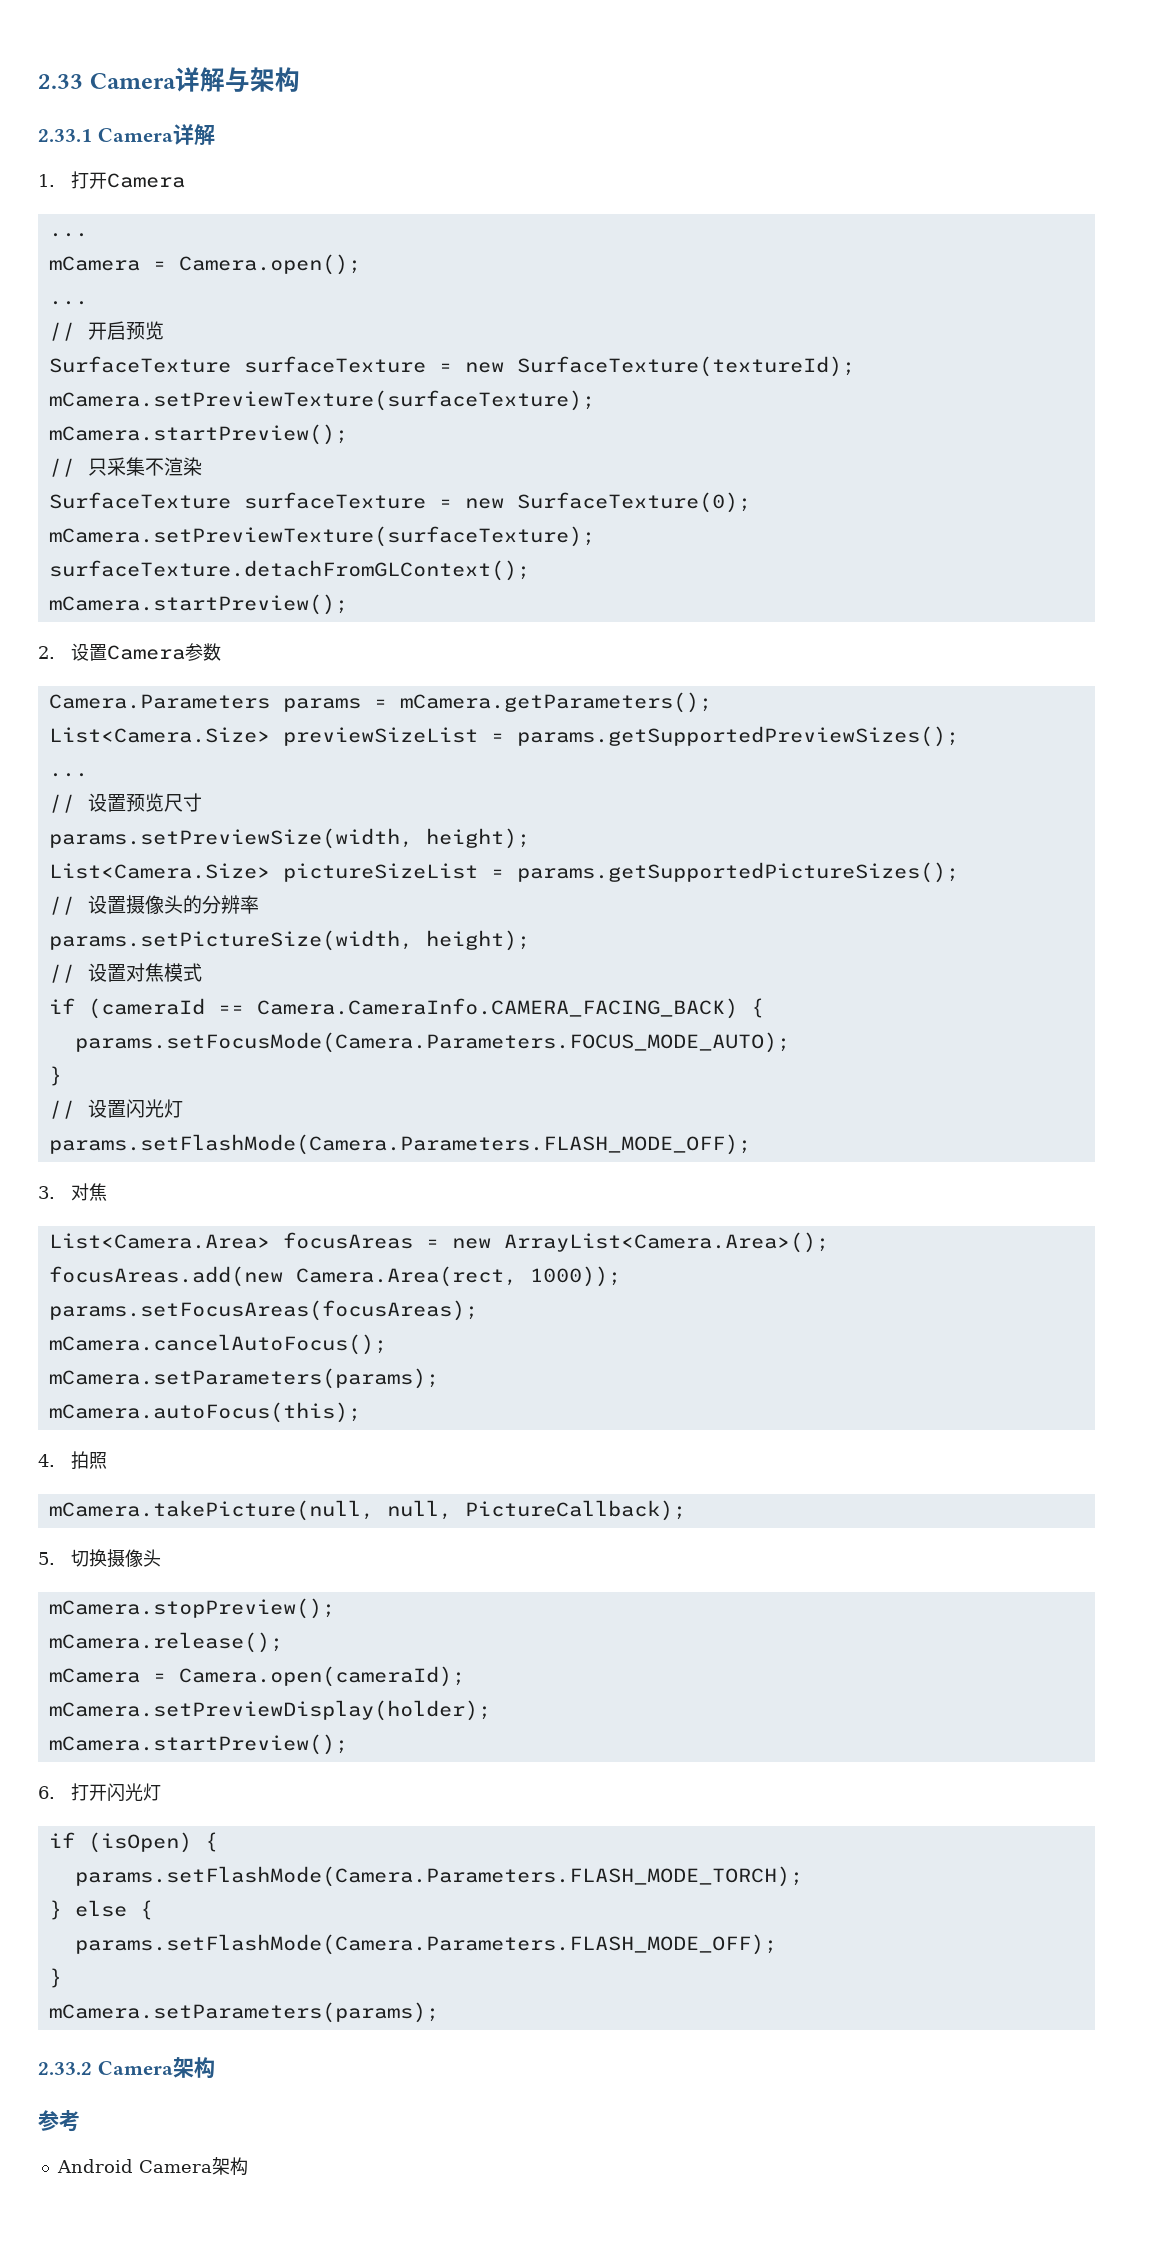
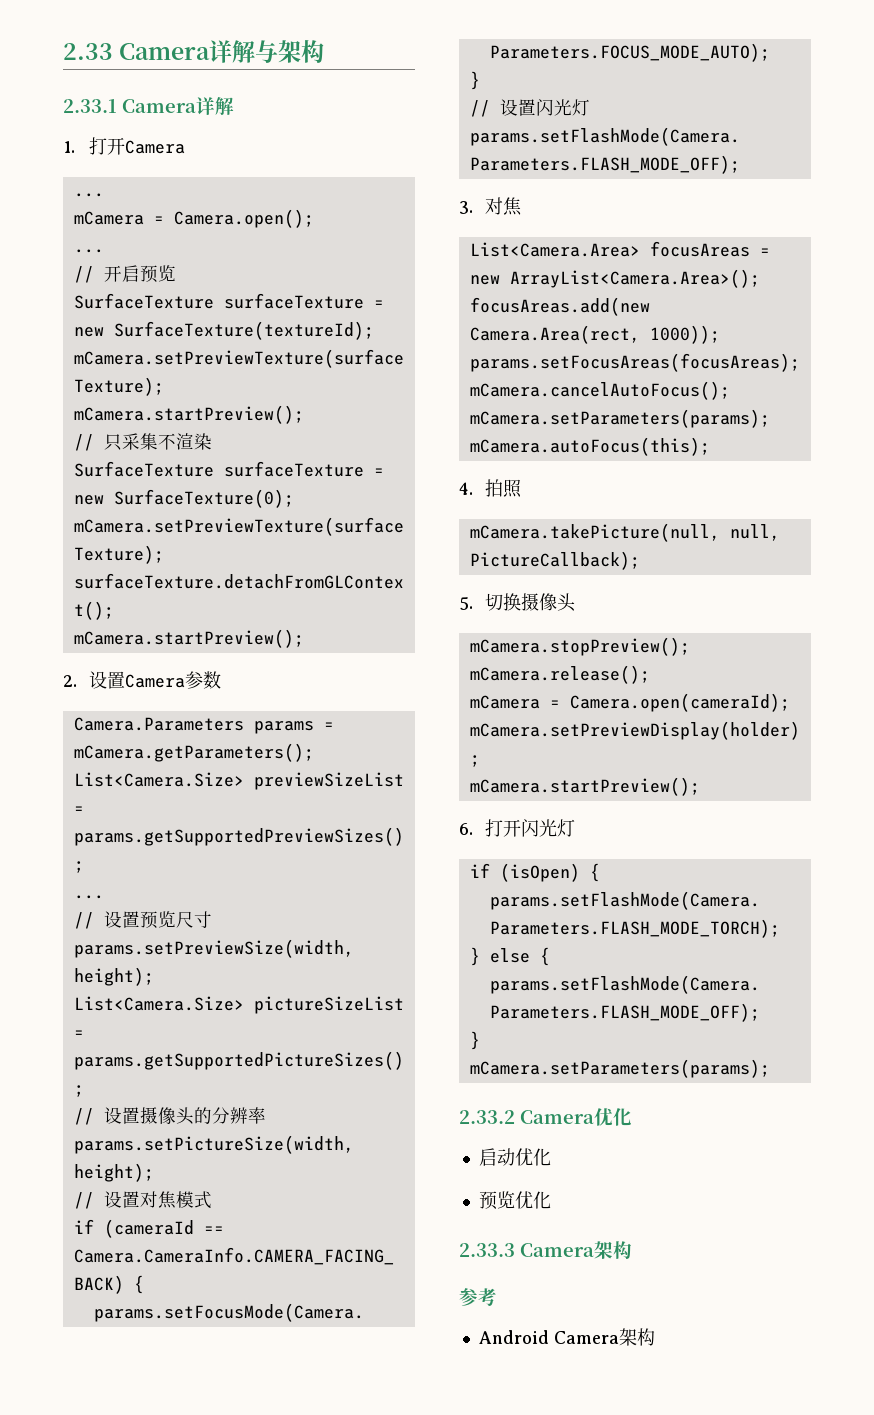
- 2.33.2 Camera架构
+ 2.33.2 Camera优化
+ 启动优化
+ 预览优化
+ 2.33.3 Camera架构

